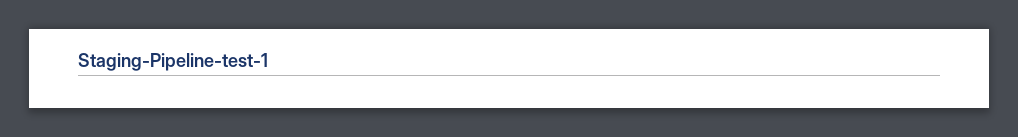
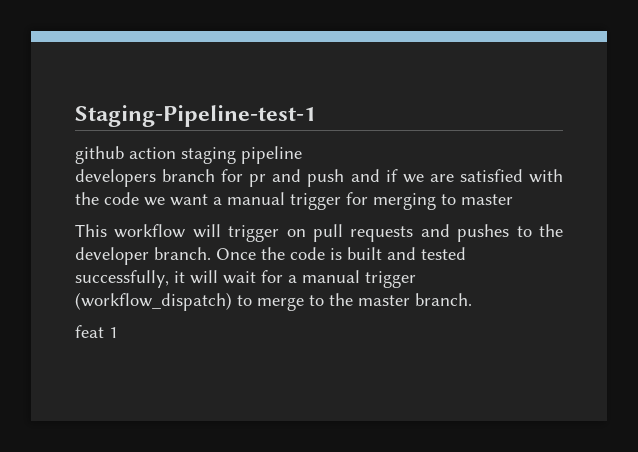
+ github action staging pipeline
+ developers branch for pr and push and if we are satisfied with the code we want a manual trigger for merging to master
+ This workflow will trigger on pull requests and pushes to the developer branch. Once the code is built and tested successfully, it will wait for a manual trigger (workflow_dispatch) to merge to the master branch.
+ feat 1

